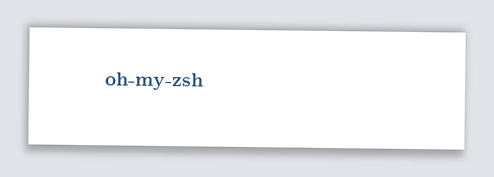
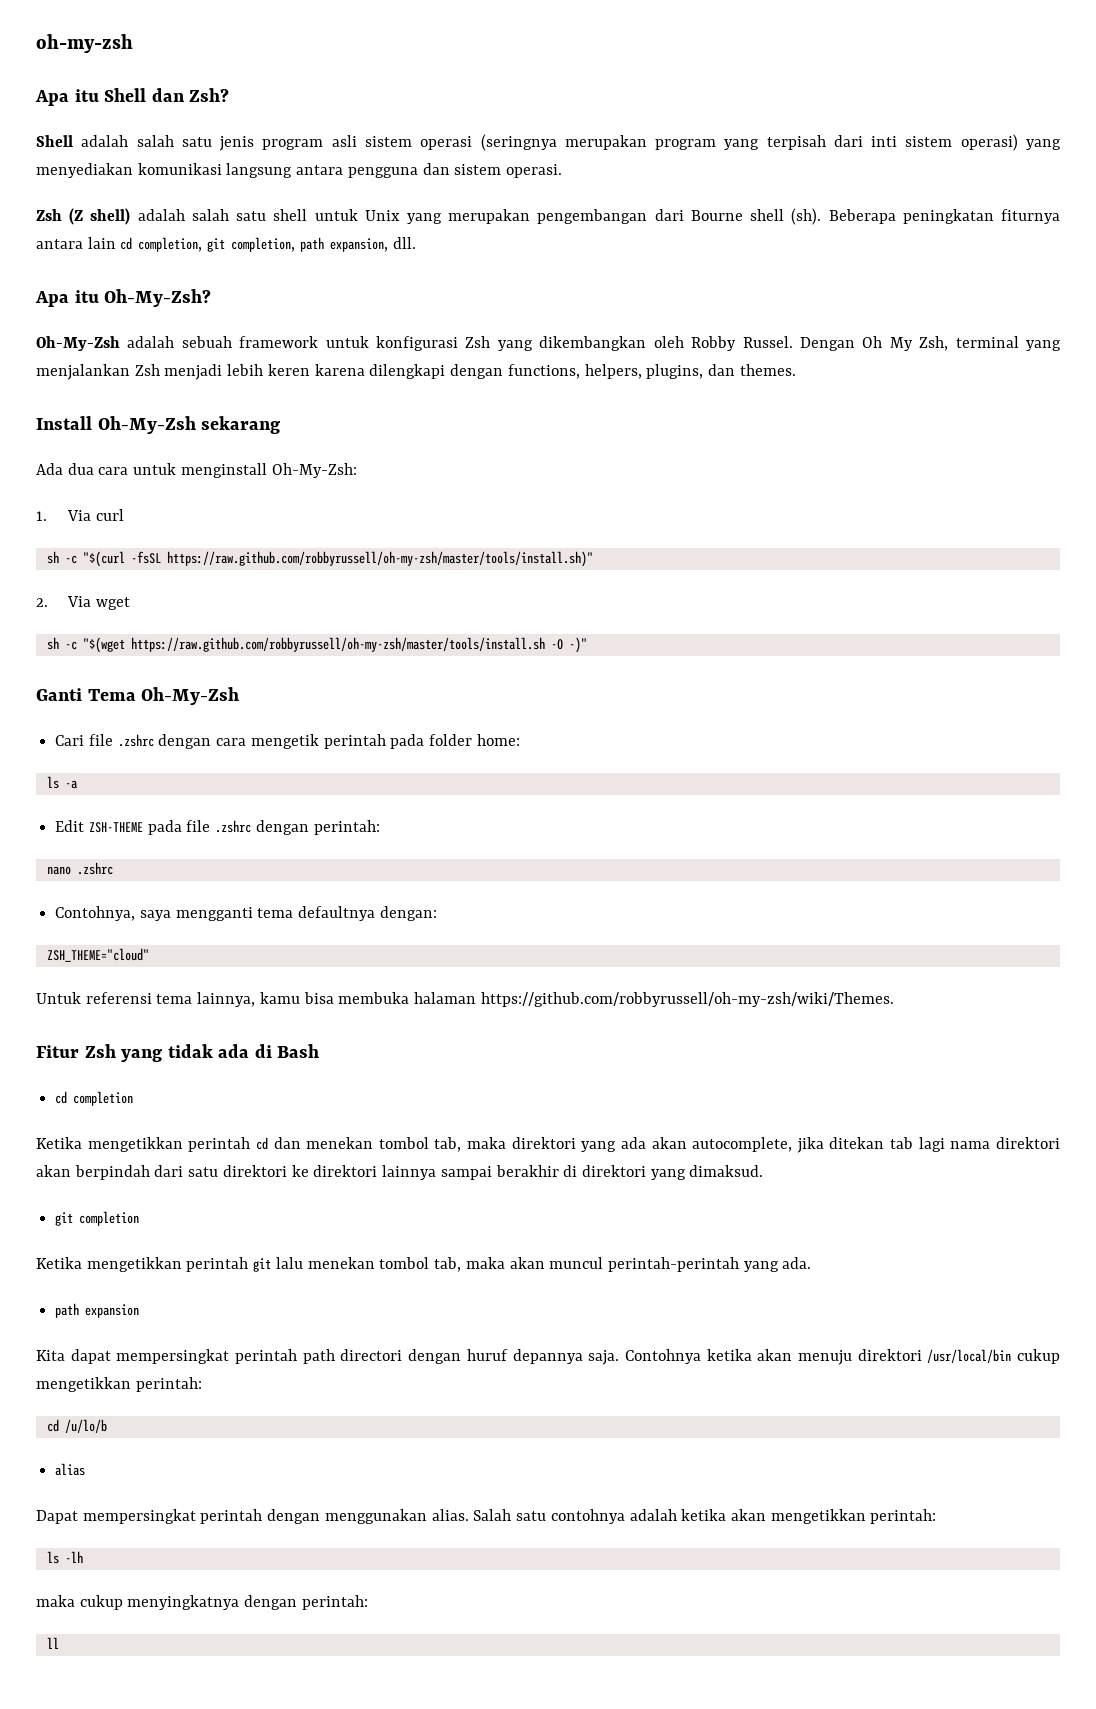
+ Apa itu Shell dan Zsh?
+ Shell adalah salah satu jenis program asli sistem operasi (seringnya merupakan program yang terpisah dari inti sistem operasi) yang menyediakan komunikasi langsung antara pengguna dan sistem operasi.
+ Zsh (Z shell) adalah salah satu shell untuk Unix yang merupakan pengembangan dari Bourne shell (sh). Beberapa peningkatan fiturnya antara lain cd completion, git completion, path expansion, dll.
+ Apa itu Oh-My-Zsh?
+ Oh-My-Zsh adalah sebuah framework untuk konfigurasi Zsh yang dikembangkan oleh Robby Russel. Dengan Oh My Zsh, terminal yang menjalankan Zsh menjadi lebih keren karena dilengkapi dengan functions, helpers, plugins, dan themes.
+ Install Oh-My-Zsh sekarang
+ Ada dua cara untuk menginstall Oh-My-Zsh:
+ 1. Via curl
+ sh -c "$(curl -fsSL https://raw.github.com/robbyrussell/oh-my-zsh/master/tools/install.sh)"
+ 2. Via wget
+ sh -c "$(wget https://raw.github.com/robbyrussell/oh-my-zsh/master/tools/install.sh -O -)"
+ Ganti Tema Oh-My-Zsh
+ Cari file .zshrc dengan cara mengetik perintah pada folder home:
+ ls -a
+ Edit ZSH-THEME pada file .zshrc dengan perintah:
+ nano .zshrc
+ Contohnya, saya mengganti tema defaultnya dengan:
+ ZSH_THEME="cloud"
+ Untuk referensi tema lainnya, kamu bisa membuka halaman https://github.com/robbyrussell/oh-my-zsh/wiki/Themes.
+ Fitur Zsh yang tidak ada di Bash
+ cd completion
+ Ketika mengetikkan perintah cd dan menekan tombol tab, maka direktori yang ada akan autocomplete, jika ditekan tab lagi nama direktori akan berpindah dari satu direktori ke direktori lainnya sampai berakhir di direktori yang dimaksud.
+ git completion
+ Ketika mengetikkan perintah git lalu menekan tombol tab, maka akan muncul perintah-perintah yang ada.
+ path expansion
+ Kita dapat mempersingkat perintah path directori dengan huruf depannya saja. Contohnya ketika akan menuju direktori /usr/local/bin cukup mengetikkan perintah:
+ cd /u/lo/b
+ alias
+ Dapat mempersingkat perintah dengan menggunakan alias. Salah satu contohnya adalah ketika akan mengetikkan perintah:
+ ls -lh
+ maka cukup menyingkatnya dengan perintah:
+ ll

